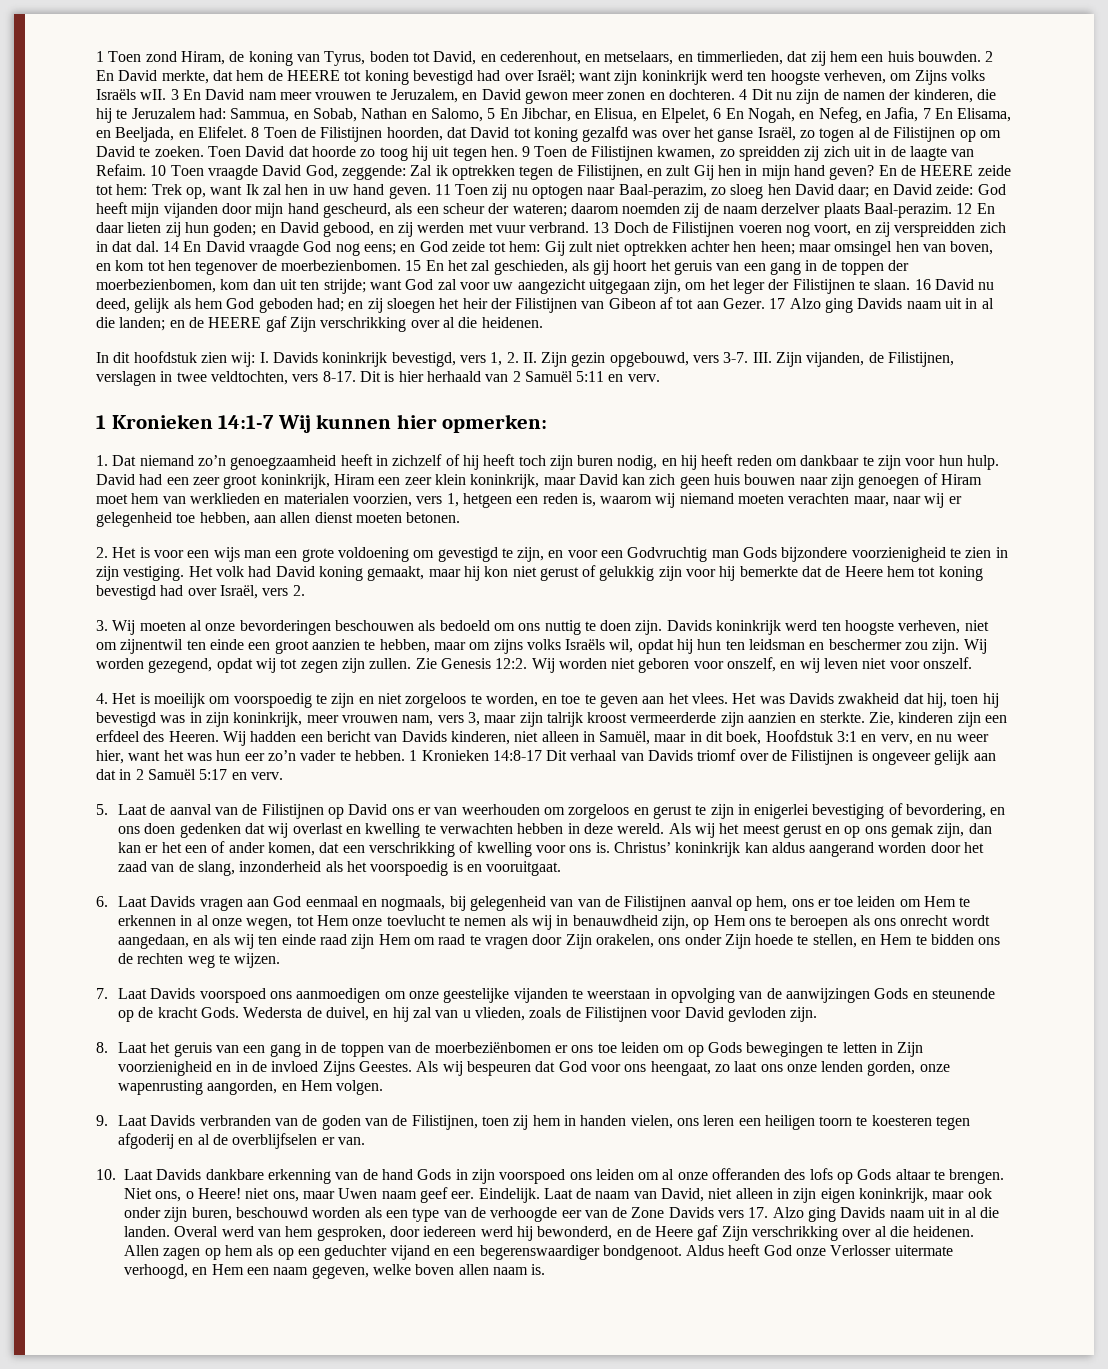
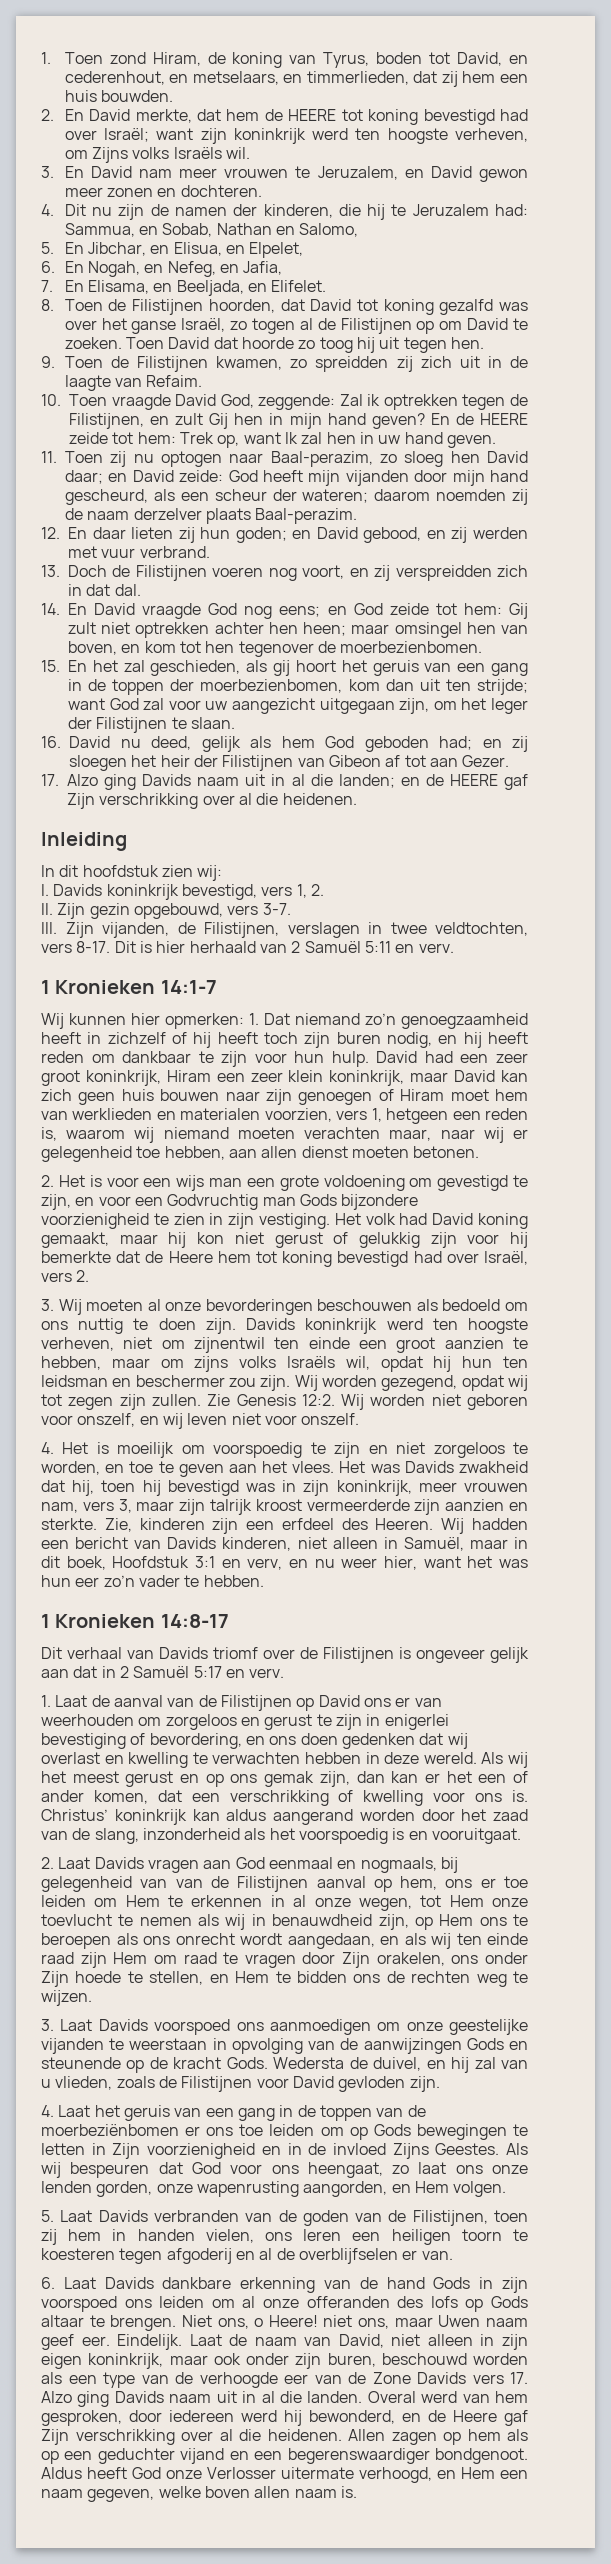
- 1 Toen zond Hiram, de koning van Tyrus, boden tot David, en cederenhout, en metselaars, en timmerlieden, dat zij hem een huis bouwden. 2 En David merkte, dat hem de HEERE tot koning bevestigd had over Israël;
+ 1. Toen zond Hiram, de koning van Tyrus, boden tot David, en cederenhout, en metselaars, en timmerlieden, dat zij hem een huis bouwden.
+ 2. En David merkte, dat hem de HEERE tot koning bevestigd had over Israël;
- want zijn koninkrijk werd ten hoogste verheven, om Zijns volks Israëls wII. 3 En David nam meer vrouwen te Jeruzalem, en David gewon meer zonen en dochteren. 4 Dit nu zijn de namen der kinderen, die hij te Jeruzalem had:
+ want zijn koninkrijk werd ten hoogste verheven, om Zijns volks Israëls wil.
+ 3. En David nam meer vrouwen te Jeruzalem, en David gewon meer zonen en dochteren.
+ 4. Dit nu zijn de namen der kinderen, die hij te Jeruzalem had:
- Sammua, en Sobab, Nathan en Salomo, 5 En Jibchar, en Elisua, en Elpelet, 6 En Nogah, en Nefeg, en Jafia, 7 En Elisama, en Beeljada, en Elifelet. 8 Toen de Filistijnen hoorden, dat David tot koning gezalfd was over het ganse Israël, zo togen al de Filistijnen op om David te zoeken.
+ Sammua, en Sobab, Nathan en Salomo,
+ 5. En Jibchar, en Elisua, en Elpelet,
+ 6. En Nogah, en Nefeg, en Jafia,
+ 7. En Elisama, en Beeljada, en Elifelet.
+ 8. Toen de Filistijnen hoorden, dat David tot koning gezalfd was over het ganse Israël, zo togen al de Filistijnen op om David te zoeken.
- Toen David dat hoorde zo toog hij uit tegen hen. 9 Toen de Filistijnen kwamen, zo spreidden zij zich uit in de laagte van Refaim. 10 Toen vraagde David God, zeggende: Zal ik optrekken tegen de Filistijnen, en zult Gij hen in mijn hand geven?
+ Toen David dat hoorde zo toog hij uit tegen hen.
+ 9. Toen de Filistijnen kwamen, zo spreidden zij zich uit in de laagte van Refaim.
+ 10. Toen vraagde David God, zeggende: Zal ik optrekken tegen de Filistijnen, en zult Gij hen in mijn hand geven?
- Trek op, want Ik zal hen in uw hand geven. 11 Toen zij nu optogen naar Baal-perazim, zo sloeg hen David daar;
+ Trek op, want Ik zal hen in uw hand geven.
+ 11. Toen zij nu optogen naar Baal-perazim, zo sloeg hen David daar;
- daarom noemden zij de naam derzelver plaats Baal-perazim. 12 En daar lieten zij hun goden;
+ daarom noemden zij de naam derzelver plaats Baal-perazim.
+ 12. En daar lieten zij hun goden;
- en David gebood, en zij werden met vuur verbrand. 13 Doch de Filistijnen voeren nog voort, en zij verspreidden zich in dat dal. 14 En David vraagde God nog eens;
+ en David gebood, en zij werden met vuur verbrand.
+ 13. Doch de Filistijnen voeren nog voort, en zij verspreidden zich in dat dal.
+ 14. En David vraagde God nog eens;
- maar omsingel hen van boven, en kom tot hen tegenover de moerbezienbomen. 15 En het zal geschieden, als gij hoort het geruis van een gang in de toppen der moerbezienbomen, kom dan uit ten strijde;
+ maar omsingel hen van boven, en kom tot hen tegenover de moerbezienbomen.
+ 15. En het zal geschieden, als gij hoort het geruis van een gang in de toppen der moerbezienbomen, kom dan uit ten strijde;
- want God zal voor uw aangezicht uitgegaan zijn, om het leger der Filistijnen te slaan. 16 David nu deed, gelijk als hem God geboden had;
+ want God zal voor uw aangezicht uitgegaan zijn, om het leger der Filistijnen te slaan.
+ 16. David nu deed, gelijk als hem God geboden had;
- en zij sloegen het heir der Filistijnen van Gibeon af tot aan Gezer. 17 Alzo ging Davids naam uit in al die landen;
+ en zij sloegen het heir der Filistijnen van Gibeon af tot aan Gezer.
+ 17. Alzo ging Davids naam uit in al die landen;
+ Inleiding
- In dit hoofdstuk zien wij: I. Davids koninkrijk bevestigd, vers 1, 2. II. Zijn gezin opgebouwd, vers 3-7. III. Zijn vijanden, de Filistijnen, verslagen in twee veldtochten, vers 8-17.
+ In dit hoofdstuk zien wij:
+ I. Davids koninkrijk bevestigd, vers 1, 2.
+ II. Zijn gezin opgebouwd, vers 3-7.
+ III. Zijn vijanden, de Filistijnen, verslagen in twee veldtochten, vers 8-17.
- 1 Kronieken 14:1-7 Wij kunnen hier opmerken:
- 1. Dat niemand zo’n genoegzaamheid heeft in zichzelf of hij heeft toch zijn buren nodig, en hij heeft reden om dankbaar te zijn voor hun hulp.
+ 1 Kronieken 14:1-7
+ Wij kunnen hier opmerken: 1. Dat niemand zo’n genoegzaamheid heeft in zichzelf of hij heeft toch zijn buren nodig, en hij heeft reden om dankbaar te zijn voor hun hulp.
- Wij hadden een bericht van Davids kinderen, niet alleen in Samuël, maar in dit boek, Hoofdstuk 3:1 en verv, en nu weer hier, want het was hun eer zo’n vader te hebben. 1 Kronieken 14:8-17 Dit verhaal van Davids triomf over de Filistijnen is ongeveer gelijk aan dat in 2 Samuël 5:17 en verv.
+ Wij hadden een bericht van Davids kinderen, niet alleen in Samuël, maar in dit boek, Hoofdstuk 3:1 en verv, en nu weer hier, want het was hun eer zo’n vader te hebben.
+ 1 Kronieken 14:8-17
+ Dit verhaal van Davids triomf over de Filistijnen is ongeveer gelijk aan dat in 2 Samuël 5:17 en verv.
- 5. Laat de aanval van de Filistijnen op David ons er van weerhouden om zorgeloos en gerust te zijn in enigerlei bevestiging of bevordering, en ons doen gedenken dat wij overlast en kwelling te verwachten hebben in deze wereld.
+ 1. Laat de aanval van de Filistijnen op David ons er van weerhouden om zorgeloos en gerust te zijn in enigerlei bevestiging of bevordering, en ons doen gedenken dat wij overlast en kwelling te verwachten hebben in deze wereld.
- 6. Laat Davids vragen aan God eenmaal en nogmaals, bij gelegenheid van van de Filistijnen aanval op hem, ons er toe leiden om Hem te erkennen in al onze wegen, tot Hem onze toevlucht te nemen als wij in benauwdheid zijn, op Hem ons te beroepen als ons onrecht wordt aangedaan, en als wij ten einde raad zijn Hem om raad te vragen door Zijn orakelen, ons onder Zijn hoede te stellen, en Hem te bidden ons de rechten weg te wijzen.
+ 2. Laat Davids vragen aan God eenmaal en nogmaals, bij gelegenheid van van de Filistijnen aanval op hem, ons er toe leiden om Hem te erkennen in al onze wegen, tot Hem onze toevlucht te nemen als wij in benauwdheid zijn, op Hem ons te beroepen als ons onrecht wordt aangedaan, en als wij ten einde raad zijn Hem om raad te vragen door Zijn orakelen, ons onder Zijn hoede te stellen, en Hem te bidden ons de rechten weg te wijzen.
- 7. Laat Davids voorspoed ons aanmoedigen om onze geestelijke vijanden te weerstaan in opvolging van de aanwijzingen Gods en steunende op de kracht Gods.
+ 3. Laat Davids voorspoed ons aanmoedigen om onze geestelijke vijanden te weerstaan in opvolging van de aanwijzingen Gods en steunende op de kracht Gods.
- 8. Laat het geruis van een gang in de toppen van de moerbeziënbomen er ons toe leiden om op Gods bewegingen te letten in Zijn voorzienigheid en in de invloed Zijns Geestes.
+ 4. Laat het geruis van een gang in de toppen van de moerbeziënbomen er ons toe leiden om op Gods bewegingen te letten in Zijn voorzienigheid en in de invloed Zijns Geestes.
- 9. Laat Davids verbranden van de goden van de Filistijnen, toen zij hem in handen vielen, ons leren een heiligen toorn te koesteren tegen afgoderij en al de overblijfselen er van.
+ 5. Laat Davids verbranden van de goden van de Filistijnen, toen zij hem in handen vielen, ons leren een heiligen toorn te koesteren tegen afgoderij en al de overblijfselen er van.
- 10. Laat Davids dankbare erkenning van de hand Gods in zijn voorspoed ons leiden om al onze offeranden des lofs op Gods altaar te brengen.
+ 6. Laat Davids dankbare erkenning van de hand Gods in zijn voorspoed ons leiden om al onze offeranden des lofs op Gods altaar te brengen.

